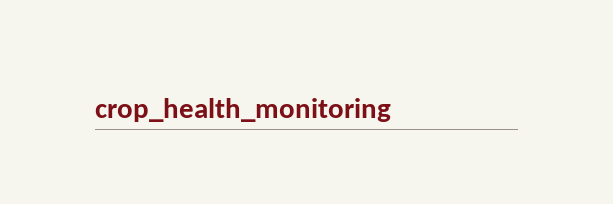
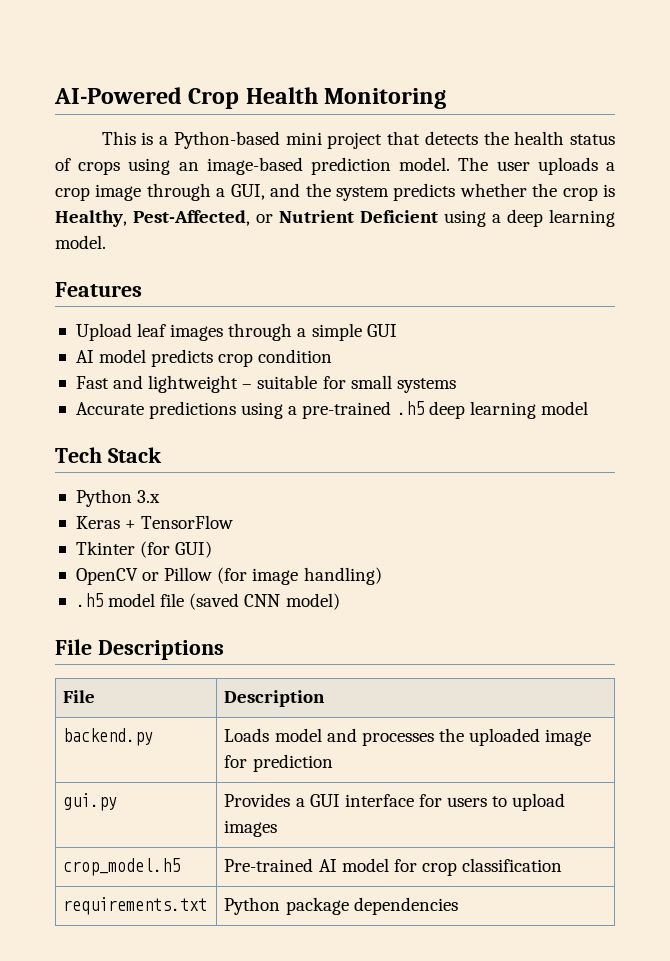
- crop_health_monitoring
+ AI-Powered Crop Health Monitoring
+ This is a Python-based mini project that detects the health status of crops using an image-based prediction model. The user uploads a crop image through a GUI, and the system predicts whether the crop is Healthy, Pest-Affected, or Nutrient Deficient using a deep learning model.
+ Features
+ Upload leaf images through a simple GUI
+ AI model predicts crop condition
+ Fast and lightweight – suitable for small systems
+ Accurate predictions using a pre-trained .h5 deep learning model
+ Tech Stack
+ Python 3.x
+ Keras + TensorFlow
+ Tkinter (for GUI)
+ OpenCV or Pillow (for image handling)
+ .h5 model file (saved CNN model)
+ File Descriptions
+ File | Description
+ backend.py | Loads model and processes the uploaded image for prediction
+ gui.py | Provides a GUI interface for users to upload images
+ crop_model.h5 | Pre-trained AI model for crop classification
+ requirements.txt | Python package dependencies

